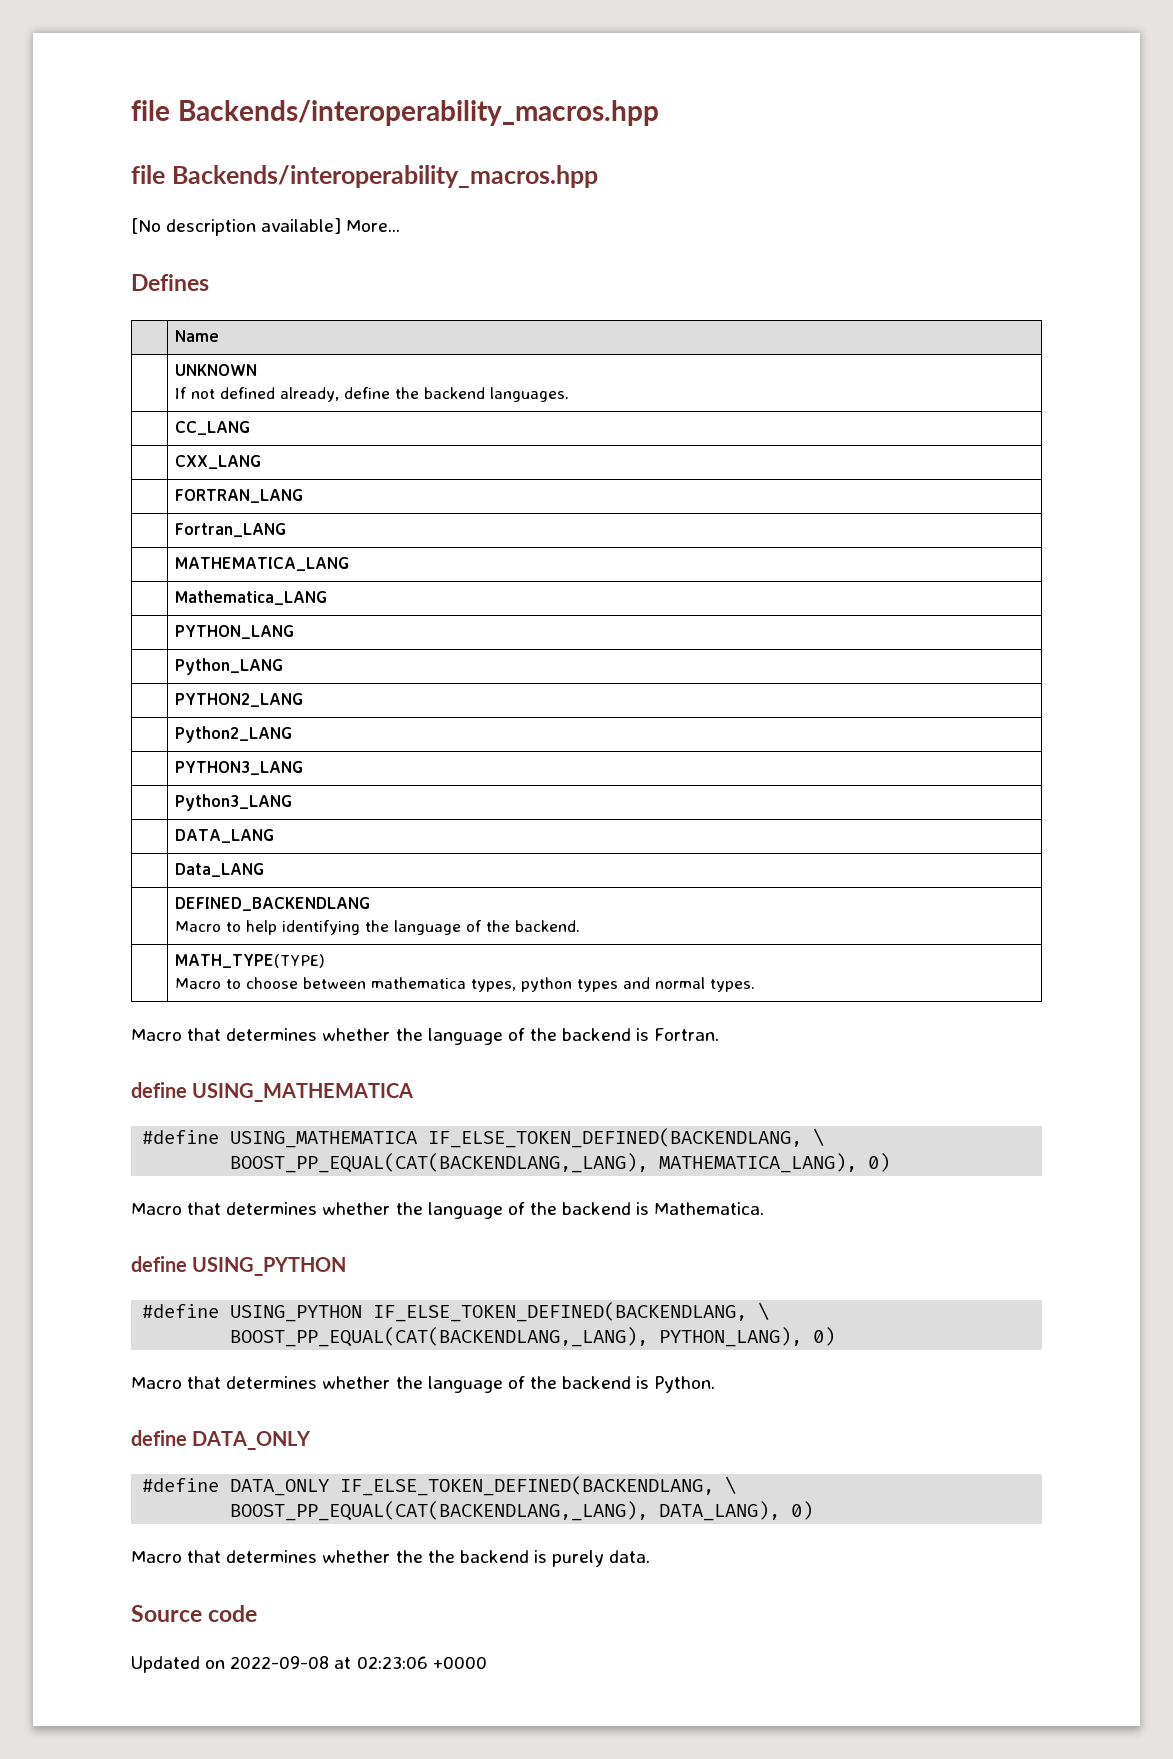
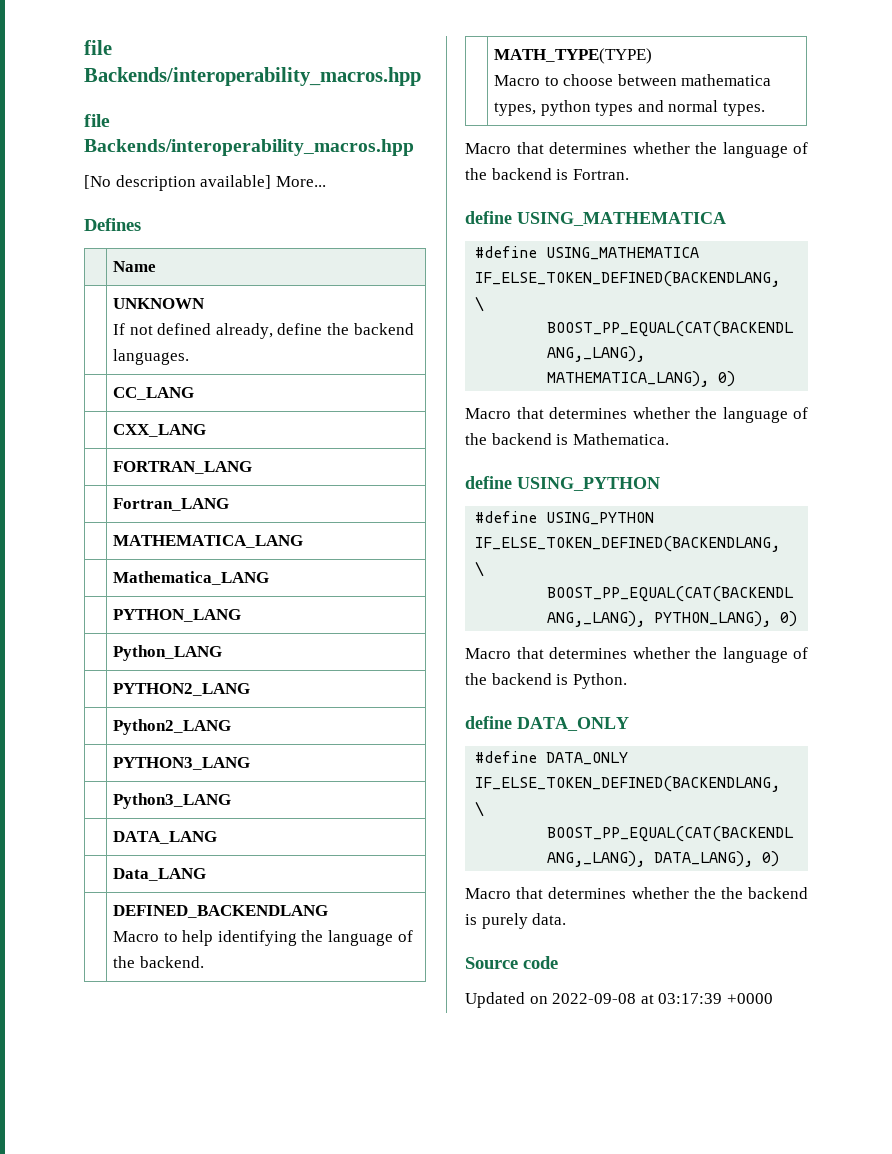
- Updated on 2022-09-08 at 02:23:06 +0000
+ Updated on 2022-09-08 at 03:17:39 +0000

